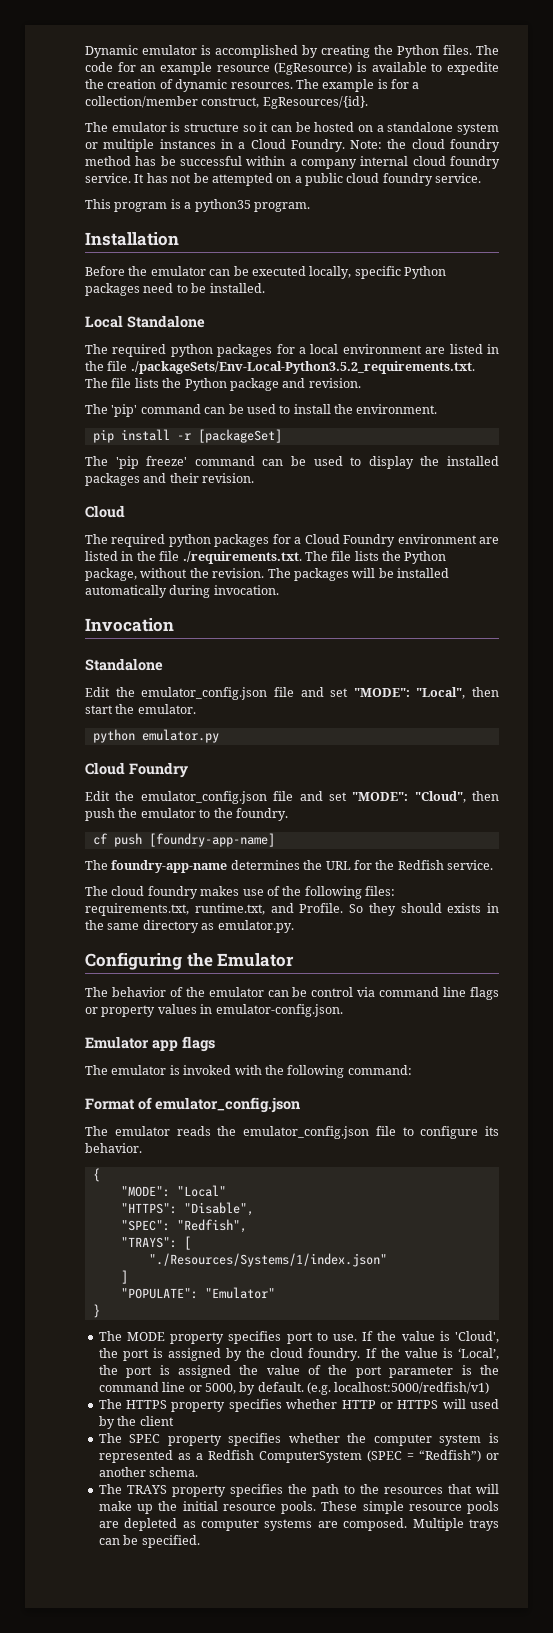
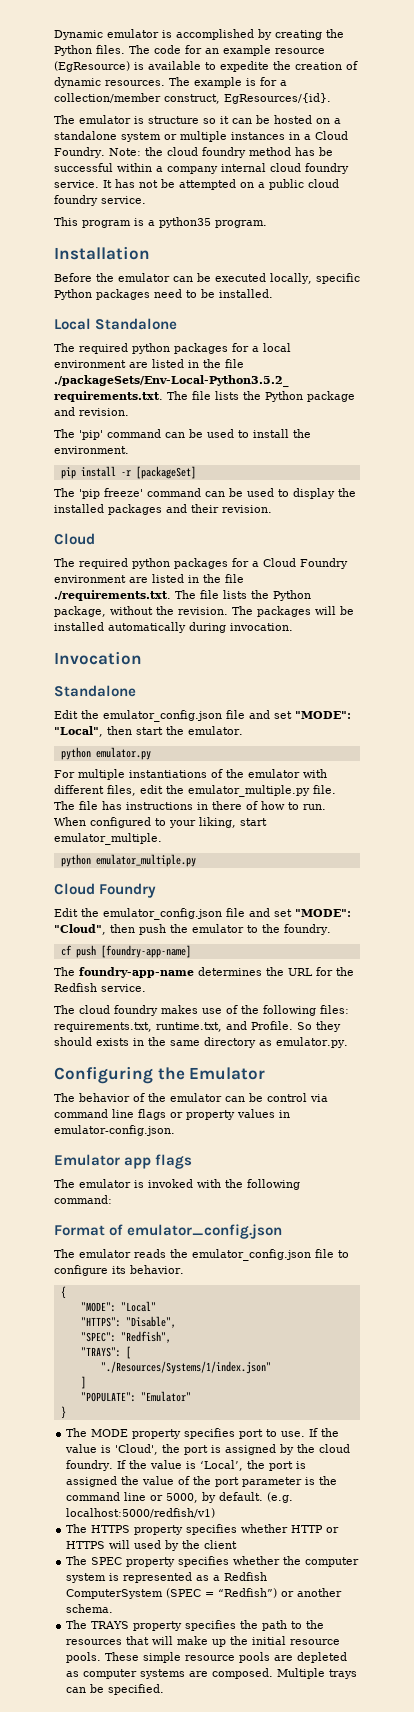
+ For multiple instantiations of the emulator with different files, edit the emulator_multiple.py file. The file has instructions in there of how to run. When configured to your liking, start emulator_multiple.
+ python emulator_multiple.py

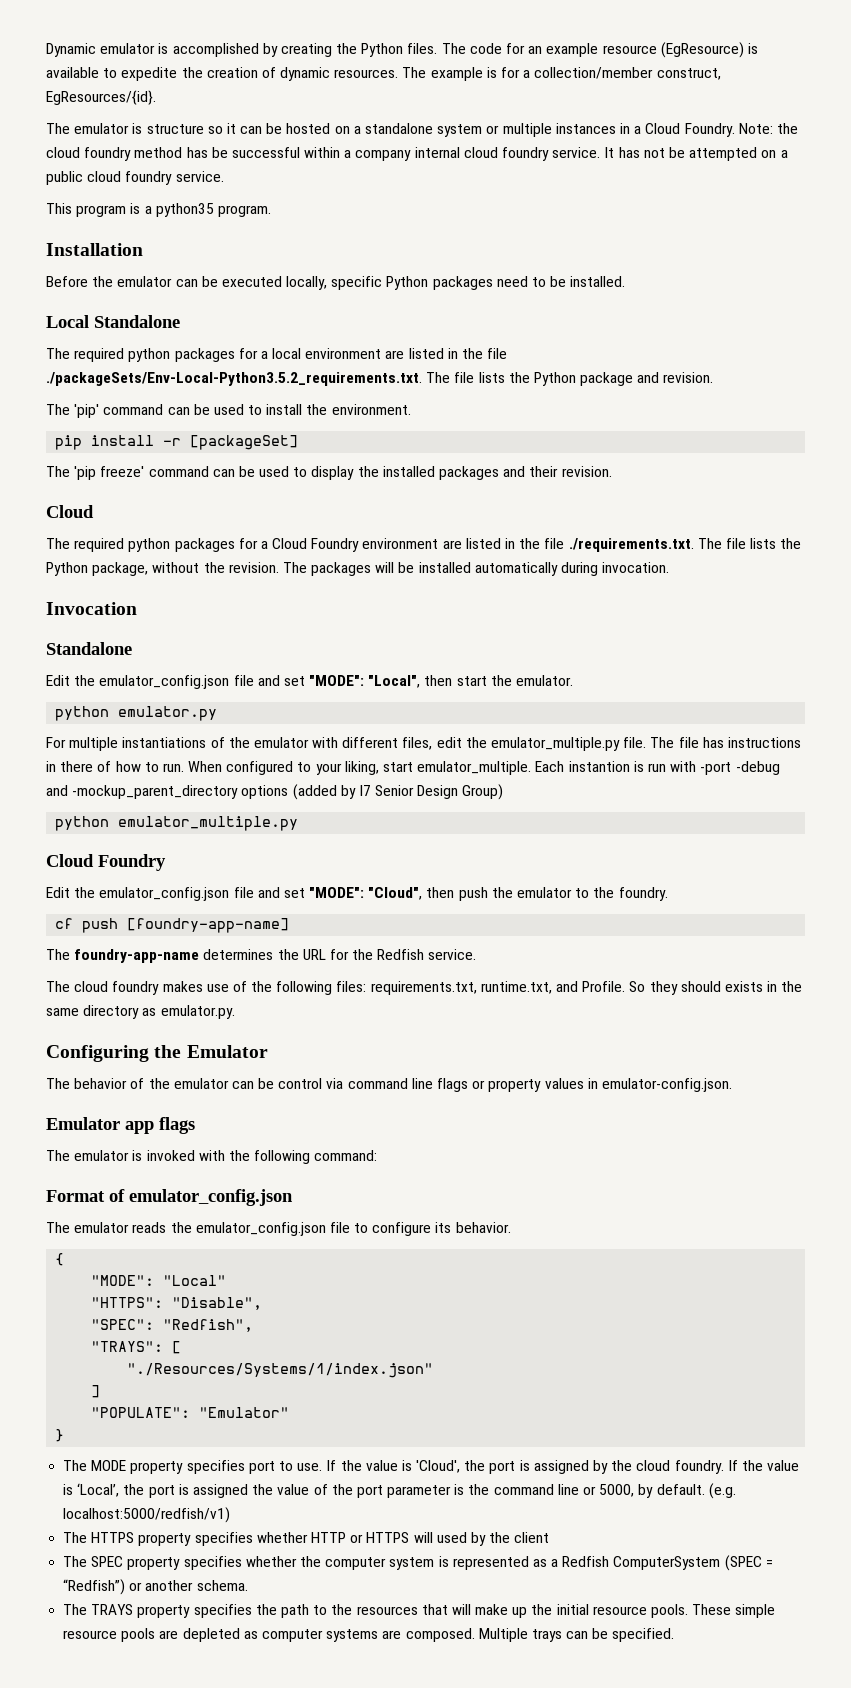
+ Each instantion is run with -port -debug and -mockup_parent_directory options (added by I7 Senior Design Group)

